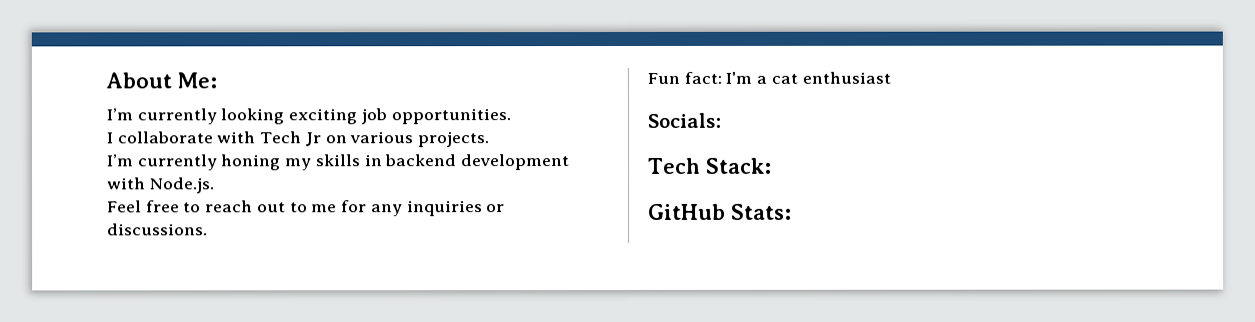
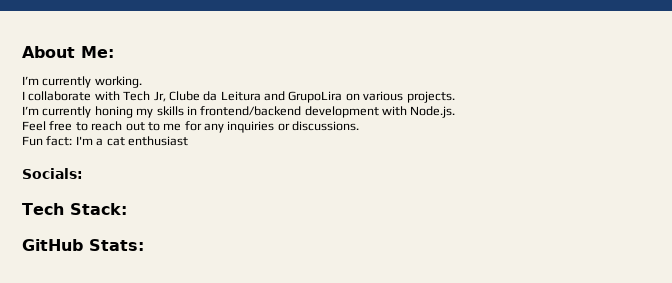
- I’m currently looking exciting job opportunities.
+ I’m currently working.
- I collaborate with Tech Jr on various projects.
+ I collaborate with Tech Jr, Clube da Leitura and GrupoLira on various projects.
- I’m currently honing my skills in backend development with Node.js.
+ I’m currently honing my skills in frontend/backend development with Node.js.

